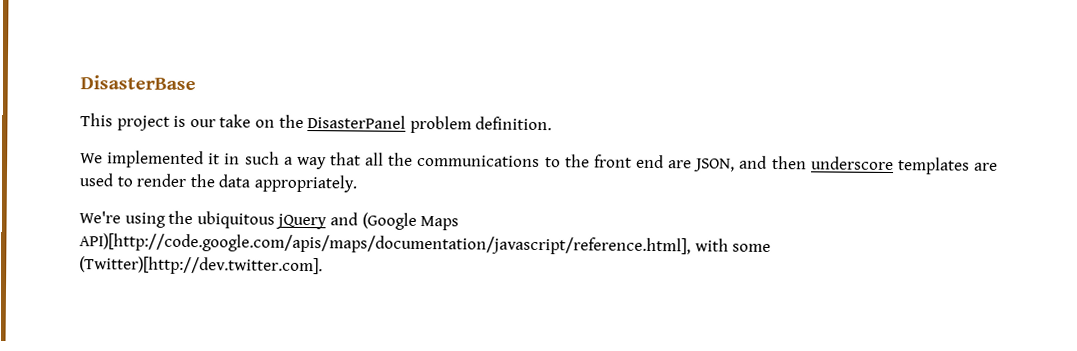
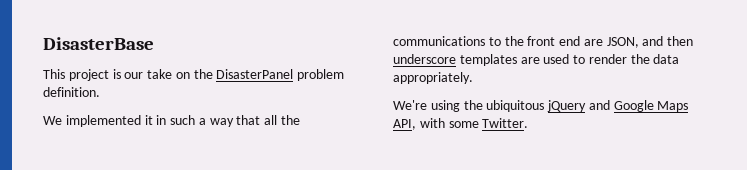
- We're using the ubiquitous jQuery and (Google Maps API)[http://code.google.com/apis/maps/documentation/javascript/reference.html], with some (Twitter)[http://dev.twitter.com].
+ We're using the ubiquitous jQuery and Google Maps API, with some Twitter.

